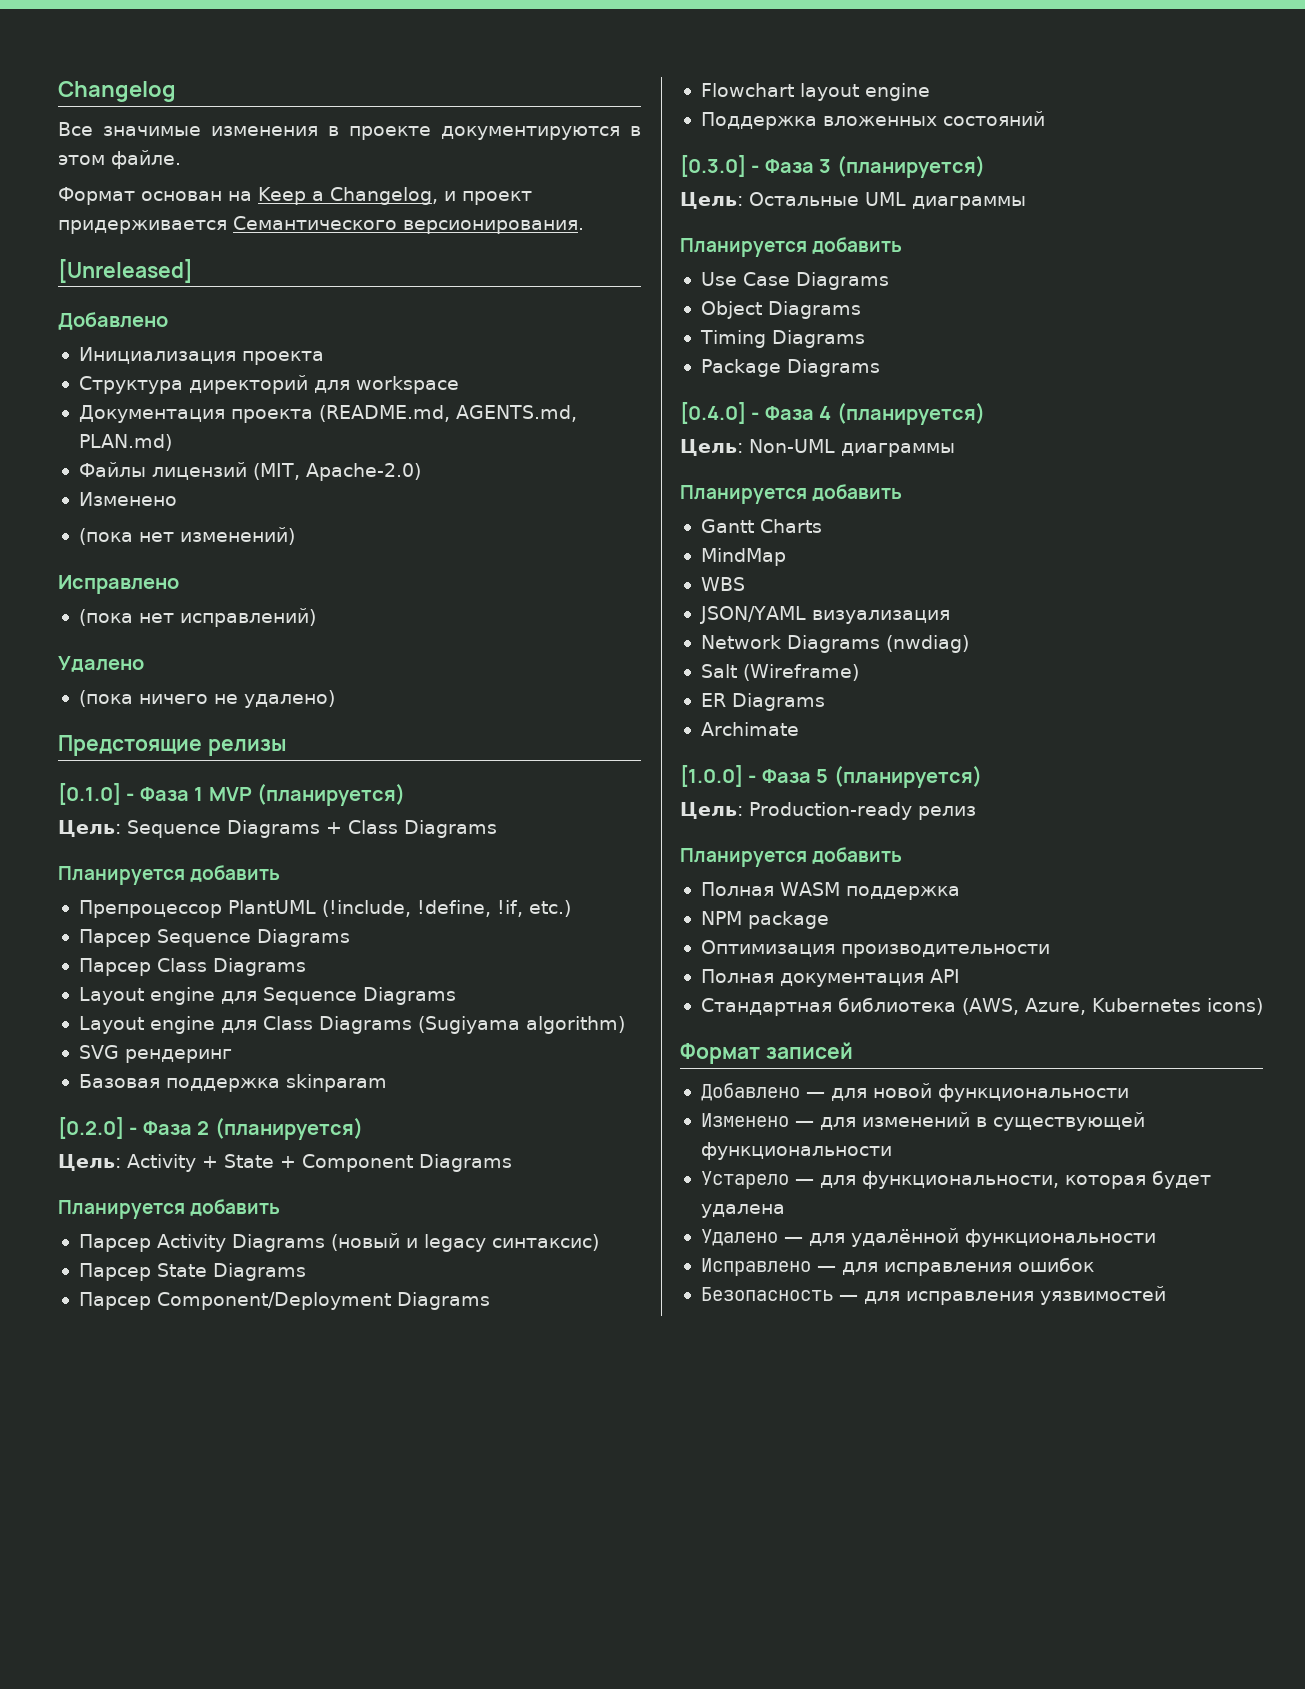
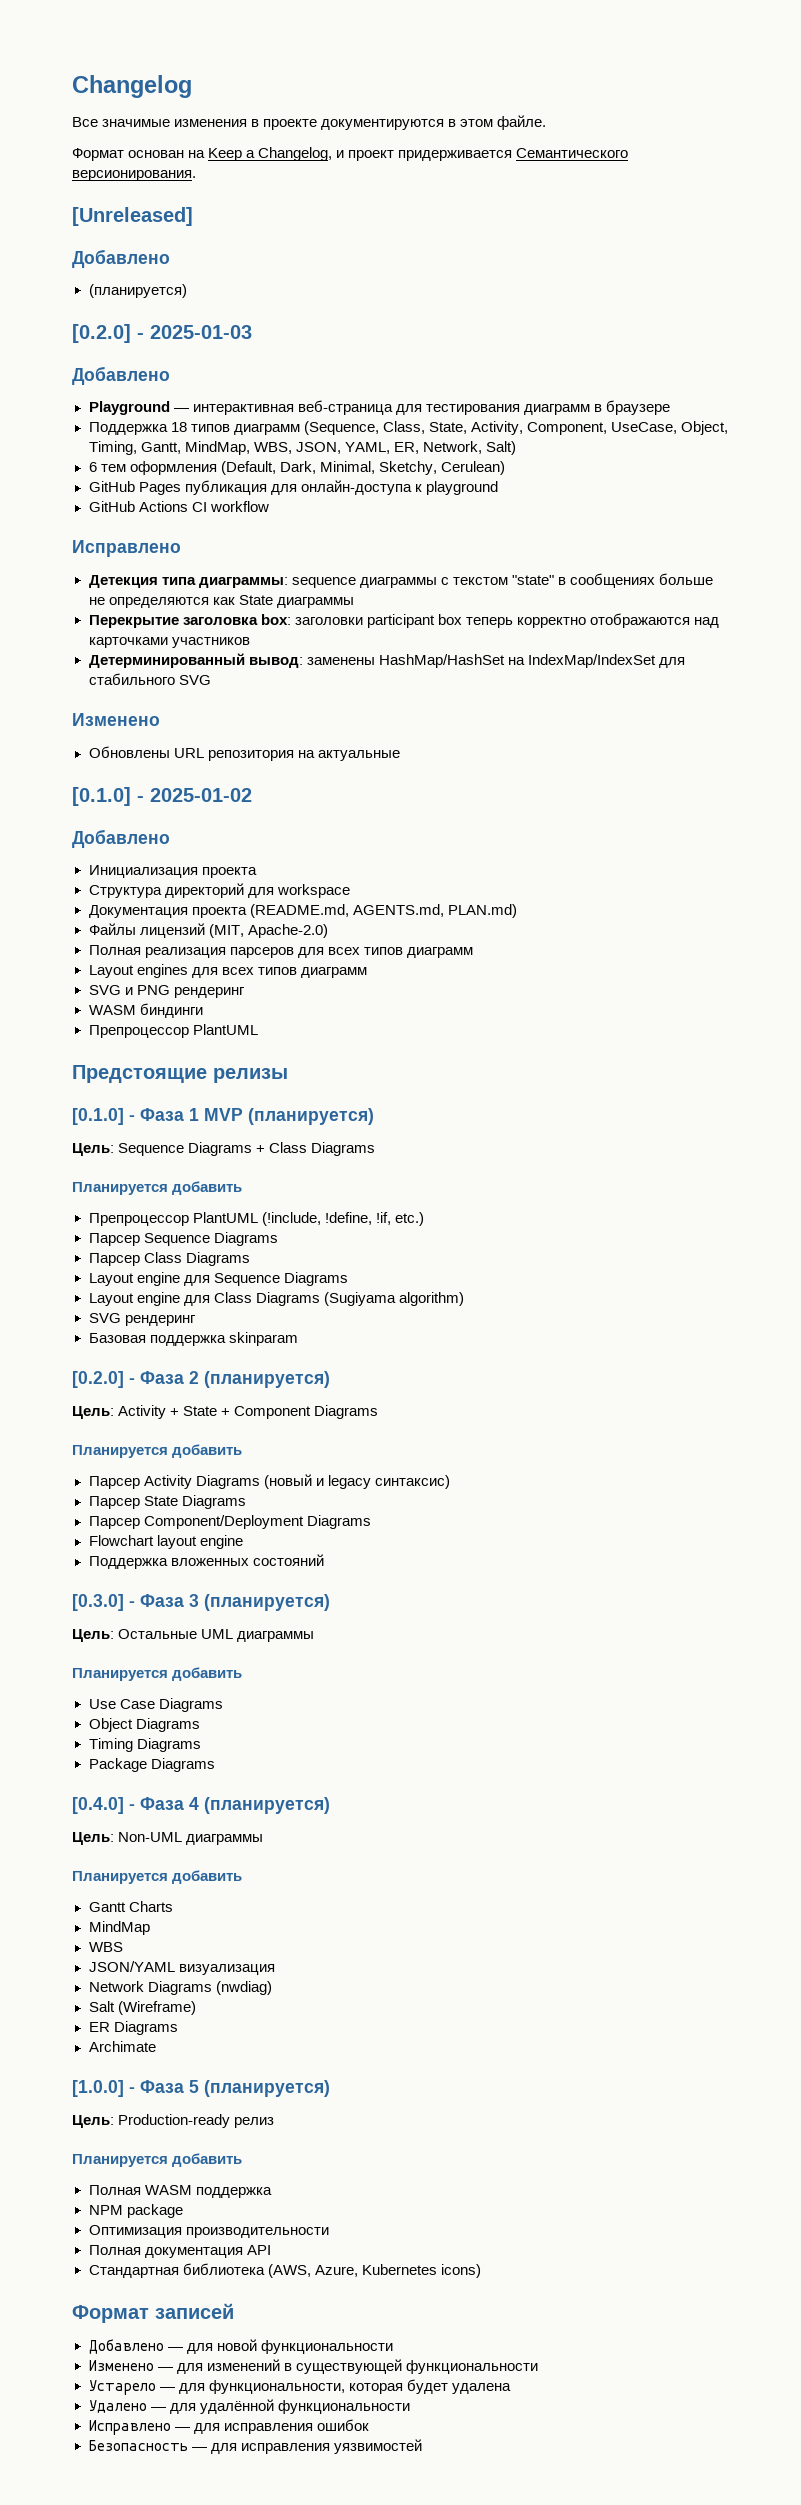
  [Unreleased]
+ Добавлено
+ (планируется)
+ [0.2.0] - 2025-01-03
+ Добавлено
+ Playground — интерактивная веб-страница для тестирования диаграмм в браузере
+ Поддержка 18 типов диаграмм (Sequence, Class, State, Activity, Component, UseCase, Object, Timing, Gantt, MindMap, WBS, JSON, YAML, ER, Network, Salt)
+ 6 тем оформления (Default, Dark, Minimal, Sketchy, Cerulean)
+ GitHub Pages публикация для онлайн-доступа к playground
+ GitHub Actions CI workflow
+ Исправлено
+ Детекция типа диаграммы: sequence диаграммы с текстом "state" в сообщениях больше не определяются как State диаграммы
+ Перекрытие заголовка box: заголовки participant box теперь корректно отображаются над карточками участников
+ Детерминированный вывод: заменены HashMap/HashSet на IndexMap/IndexSet для стабильного SVG
+ Изменено
+ Обновлены URL репозитория на актуальные
+ [0.1.0] - 2025-01-02
  Файлы лицензий (MIT, Apache-2.0)
- Изменено
- (пока нет изменений)
- Исправлено
- (пока нет исправлений)
- Удалено
- (пока ничего не удалено)
+ Полная реализация парсеров для всех типов диаграмм
+ Layout engines для всех типов диаграмм
+ SVG и PNG рендеринг
+ WASM биндинги
+ Препроцессор PlantUML

